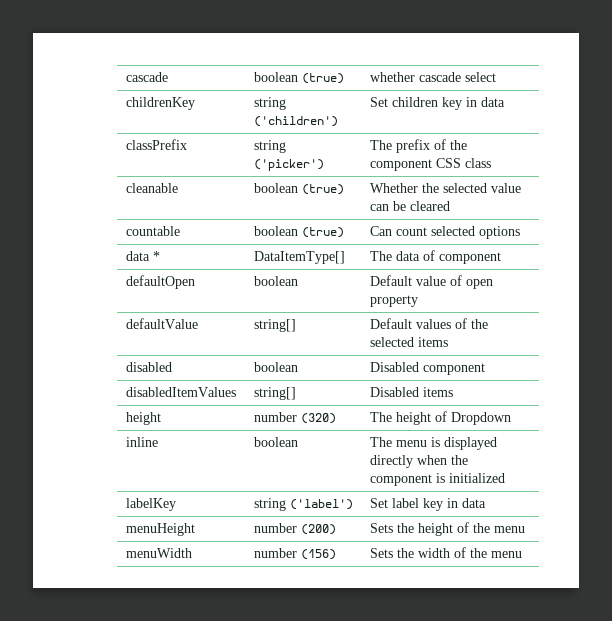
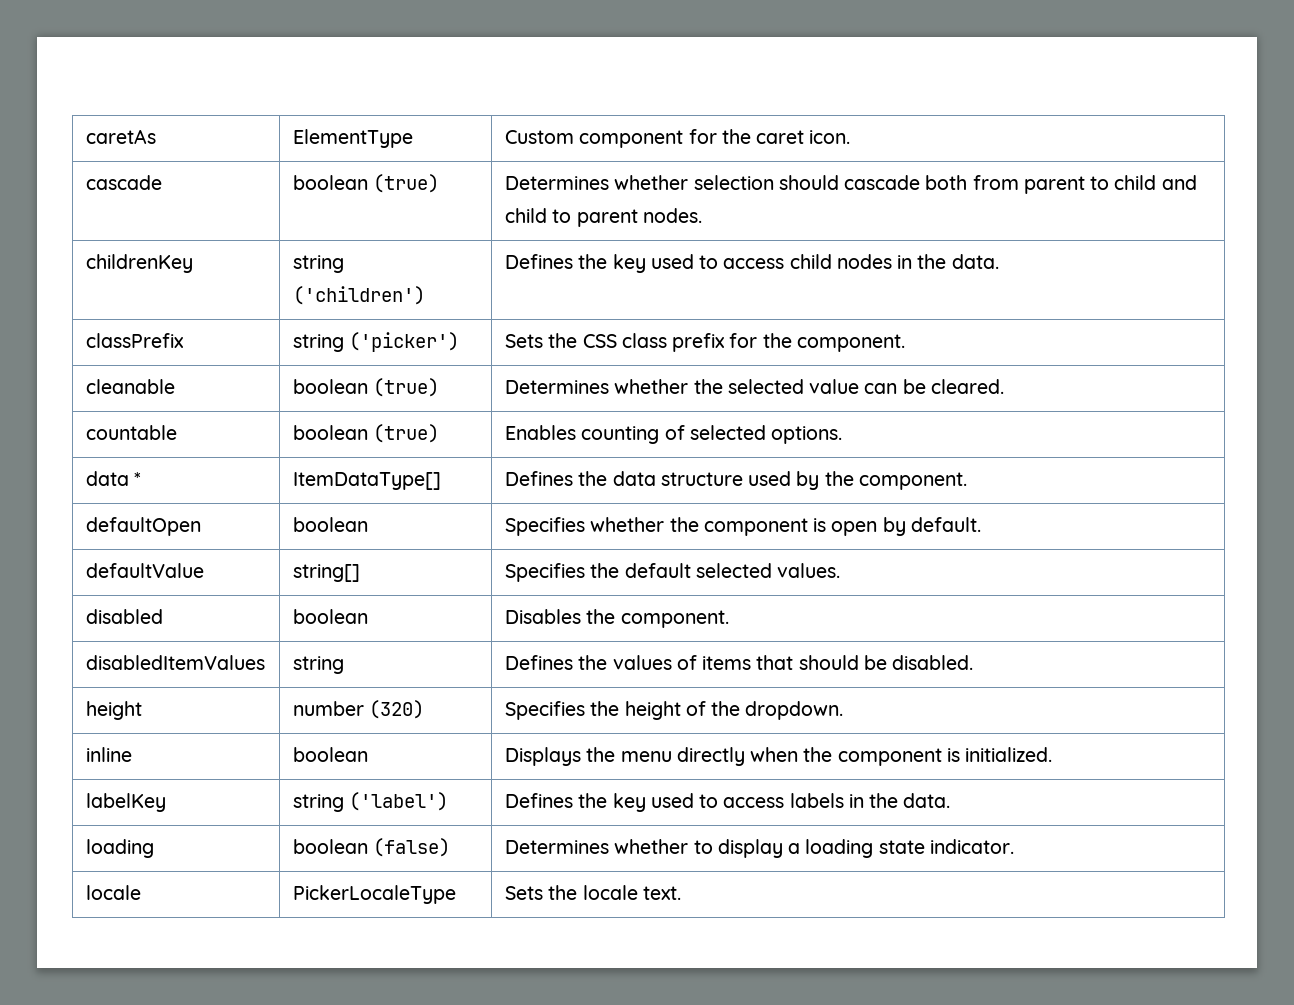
- cascade | boolean (true) | whether cascade select
- childrenKey | string ('children') | Set children key in data
- classPrefix | string ('picker') | The prefix of the component CSS class
+ caretAs | ElementType | Custom component for the caret icon.
+ cascade | boolean (true) | Determines whether selection should cascade both from parent to child and child to parent nodes.
+ childrenKey | string ('children') | Defines the key used to access child nodes in the data.
+ classPrefix | string ('picker') | Sets the CSS class prefix for the component.
- cleanable | boolean (true) | Whether the selected value can be cleared
+ cleanable | boolean (true) | Determines whether the selected value can be cleared.
- countable | boolean (true) | Can count selected options
- data * | DataItemType[] | The data of component
- defaultOpen | boolean | Default value of open property
- defaultValue | string[] | Default values of the selected items
- disabled | boolean | Disabled component
- disabledItemValues | string[] | Disabled items
- height | number (320) | The height of Dropdown
- inline | boolean | The menu is displayed directly when the component is initialized
+ countable | boolean (true) | Enables counting of selected options.
+ data * | ItemDataType[] | Defines the data structure used by the component.
+ defaultOpen | boolean | Specifies whether the component is open by default.
+ defaultValue | string[] | Specifies the default selected values.
+ disabled | boolean | Disables the component.
+ disabledItemValues | string | Defines the values of items that should be disabled.
+ height | number (320) | Specifies the height of the dropdown.
+ inline | boolean | Displays the menu directly when the component is initialized.
- labelKey | string ('label') | Set label key in data
- menuHeight | number (200) | Sets the height of the menu
- menuWidth | number (156) | Sets the width of the menu
+ labelKey | string ('label') | Defines the key used to access labels in the data.
+ loading | boolean (false) | Determines whether to display a loading state indicator.
+ locale | PickerLocaleType | Sets the locale text.

